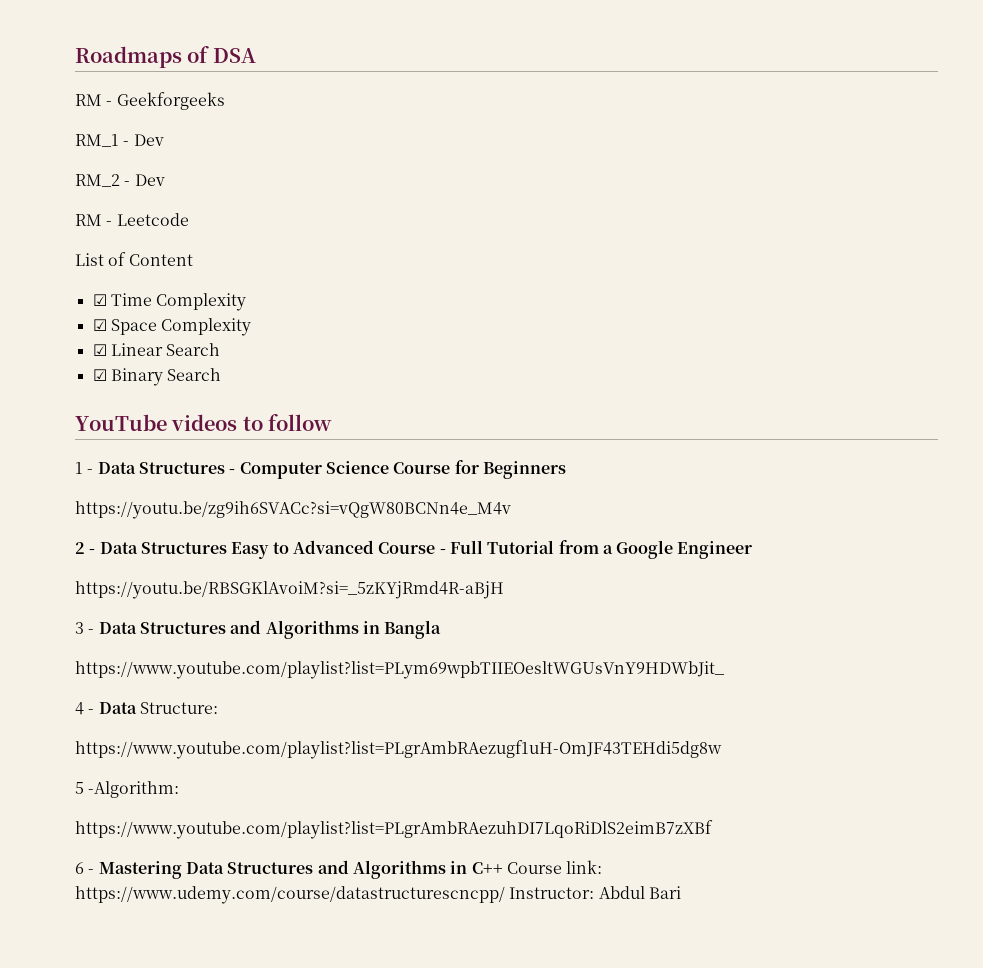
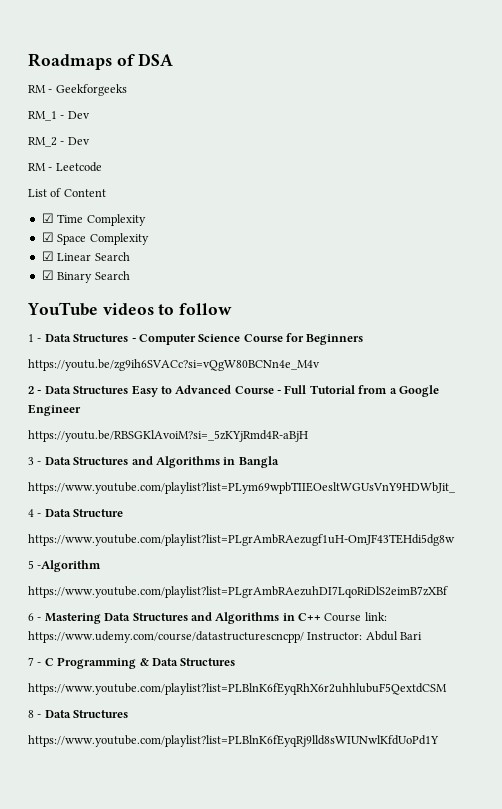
- 4 - Data Structure:
+ 4 - Data Structure
- 5 -Algorithm:
+ 5 -Algorithm
+ 7 - C Programming & Data Structures
+ https://www.youtube.com/playlist?list=PLBlnK6fEyqRhX6r2uhhlubuF5QextdCSM
+ 8 - Data Structures
+ https://www.youtube.com/playlist?list=PLBlnK6fEyqRj9lld8sWIUNwlKfdUoPd1Y

